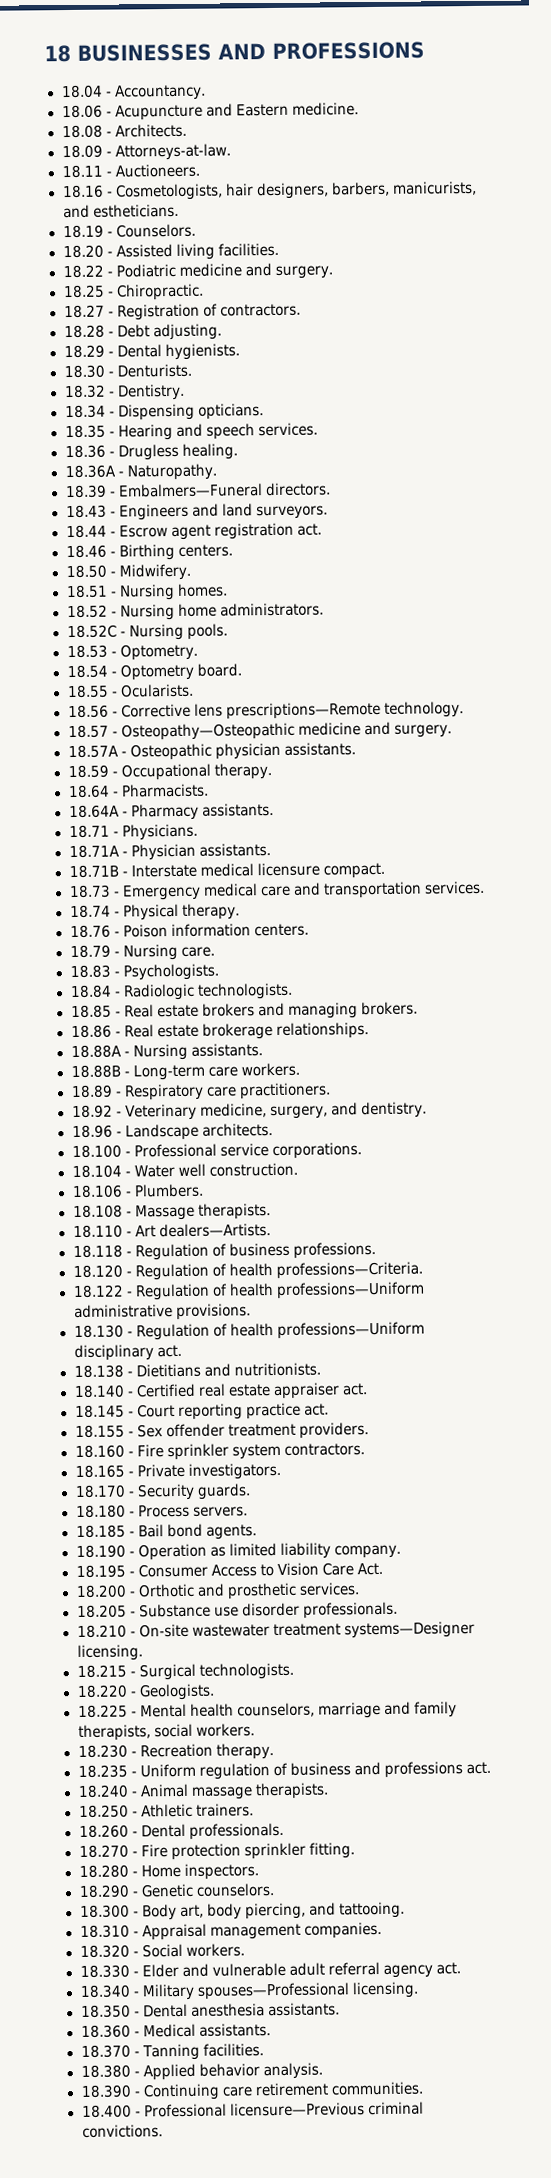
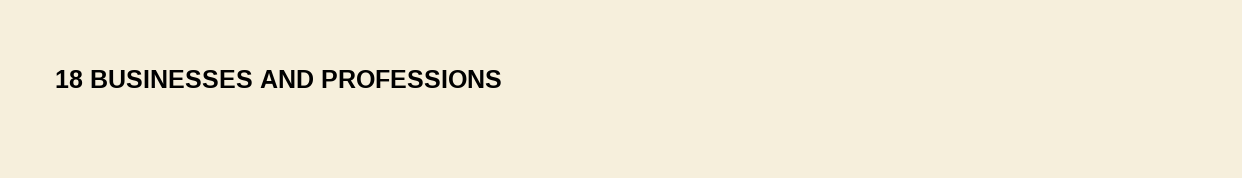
- 18.04 - Accountancy.
- 18.06 - Acupuncture and Eastern medicine.
- 18.08 - Architects.
- 18.09 - Attorneys-at-law.
- 18.11 - Auctioneers.
- 18.16 - Cosmetologists, hair designers, barbers, manicurists, and estheticians.
- 18.19 - Counselors.
- 18.20 - Assisted living facilities.
- 18.22 - Podiatric medicine and surgery.
- 18.25 - Chiropractic.
- 18.27 - Registration of contractors.
- 18.28 - Debt adjusting.
- 18.29 - Dental hygienists.
- 18.30 - Denturists.
- 18.32 - Dentistry.
- 18.34 - Dispensing opticians.
- 18.35 - Hearing and speech services.
- 18.36 - Drugless healing.
- 18.36A - Naturopathy.
- 18.39 - Embalmers—Funeral directors.
- 18.43 - Engineers and land surveyors.
- 18.44 - Escrow agent registration act.
- 18.46 - Birthing centers.
- 18.50 - Midwifery.
- 18.51 - Nursing homes.
- 18.52 - Nursing home administrators.
- 18.52C - Nursing pools.
- 18.53 - Optometry.
- 18.54 - Optometry board.
- 18.55 - Ocularists.
- 18.56 - Corrective lens prescriptions—Remote technology.
- 18.57 - Osteopathy—Osteopathic medicine and surgery.
- 18.57A - Osteopathic physician assistants.
- 18.59 - Occupational therapy.
- 18.64 - Pharmacists.
- 18.64A - Pharmacy assistants.
- 18.71 - Physicians.
- 18.71A - Physician assistants.
- 18.71B - Interstate medical licensure compact.
- 18.73 - Emergency medical care and transportation services.
- 18.74 - Physical therapy.
- 18.76 - Poison information centers.
- 18.79 - Nursing care.
- 18.83 - Psychologists.
- 18.84 - Radiologic technologists.
- 18.85 - Real estate brokers and managing brokers.
- 18.86 - Real estate brokerage relationships.
- 18.88A - Nursing assistants.
- 18.88B - Long-term care workers.
- 18.89 - Respiratory care practitioners.
- 18.92 - Veterinary medicine, surgery, and dentistry.
- 18.96 - Landscape architects.
- 18.100 - Professional service corporations.
- 18.104 - Water well construction.
- 18.106 - Plumbers.
- 18.108 - Massage therapists.
- 18.110 - Art dealers—Artists.
- 18.118 - Regulation of business professions.
- 18.120 - Regulation of health professions—Criteria.
- 18.122 - Regulation of health professions—Uniform administrative provisions.
- 18.130 - Regulation of health professions—Uniform disciplinary act.
- 18.138 - Dietitians and nutritionists.
- 18.140 - Certified real estate appraiser act.
- 18.145 - Court reporting practice act.
- 18.155 - Sex offender treatment providers.
- 18.160 - Fire sprinkler system contractors.
- 18.165 - Private investigators.
- 18.170 - Security guards.
- 18.180 - Process servers.
- 18.185 - Bail bond agents.
- 18.190 - Operation as limited liability company.
- 18.195 - Consumer Access to Vision Care Act.
- 18.200 - Orthotic and prosthetic services.
- 18.205 - Substance use disorder professionals.
- 18.210 - On-site wastewater treatment systems—Designer licensing.
- 18.215 - Surgical technologists.
- 18.220 - Geologists.
- 18.225 - Mental health counselors, marriage and family therapists, social workers.
- 18.230 - Recreation therapy.
- 18.235 - Uniform regulation of business and professions act.
- 18.240 - Animal massage therapists.
- 18.250 - Athletic trainers.
- 18.260 - Dental professionals.
- 18.270 - Fire protection sprinkler fitting.
- 18.280 - Home inspectors.
- 18.290 - Genetic counselors.
- 18.300 - Body art, body piercing, and tattooing.
- 18.310 - Appraisal management companies.
- 18.320 - Social workers.
- 18.330 - Elder and vulnerable adult referral agency act.
- 18.340 - Military spouses—Professional licensing.
- 18.350 - Dental anesthesia assistants.
- 18.360 - Medical assistants.
- 18.370 - Tanning facilities.
- 18.380 - Applied behavior analysis.
- 18.390 - Continuing care retirement communities.
- 18.400 - Professional licensure—Previous criminal convictions.

